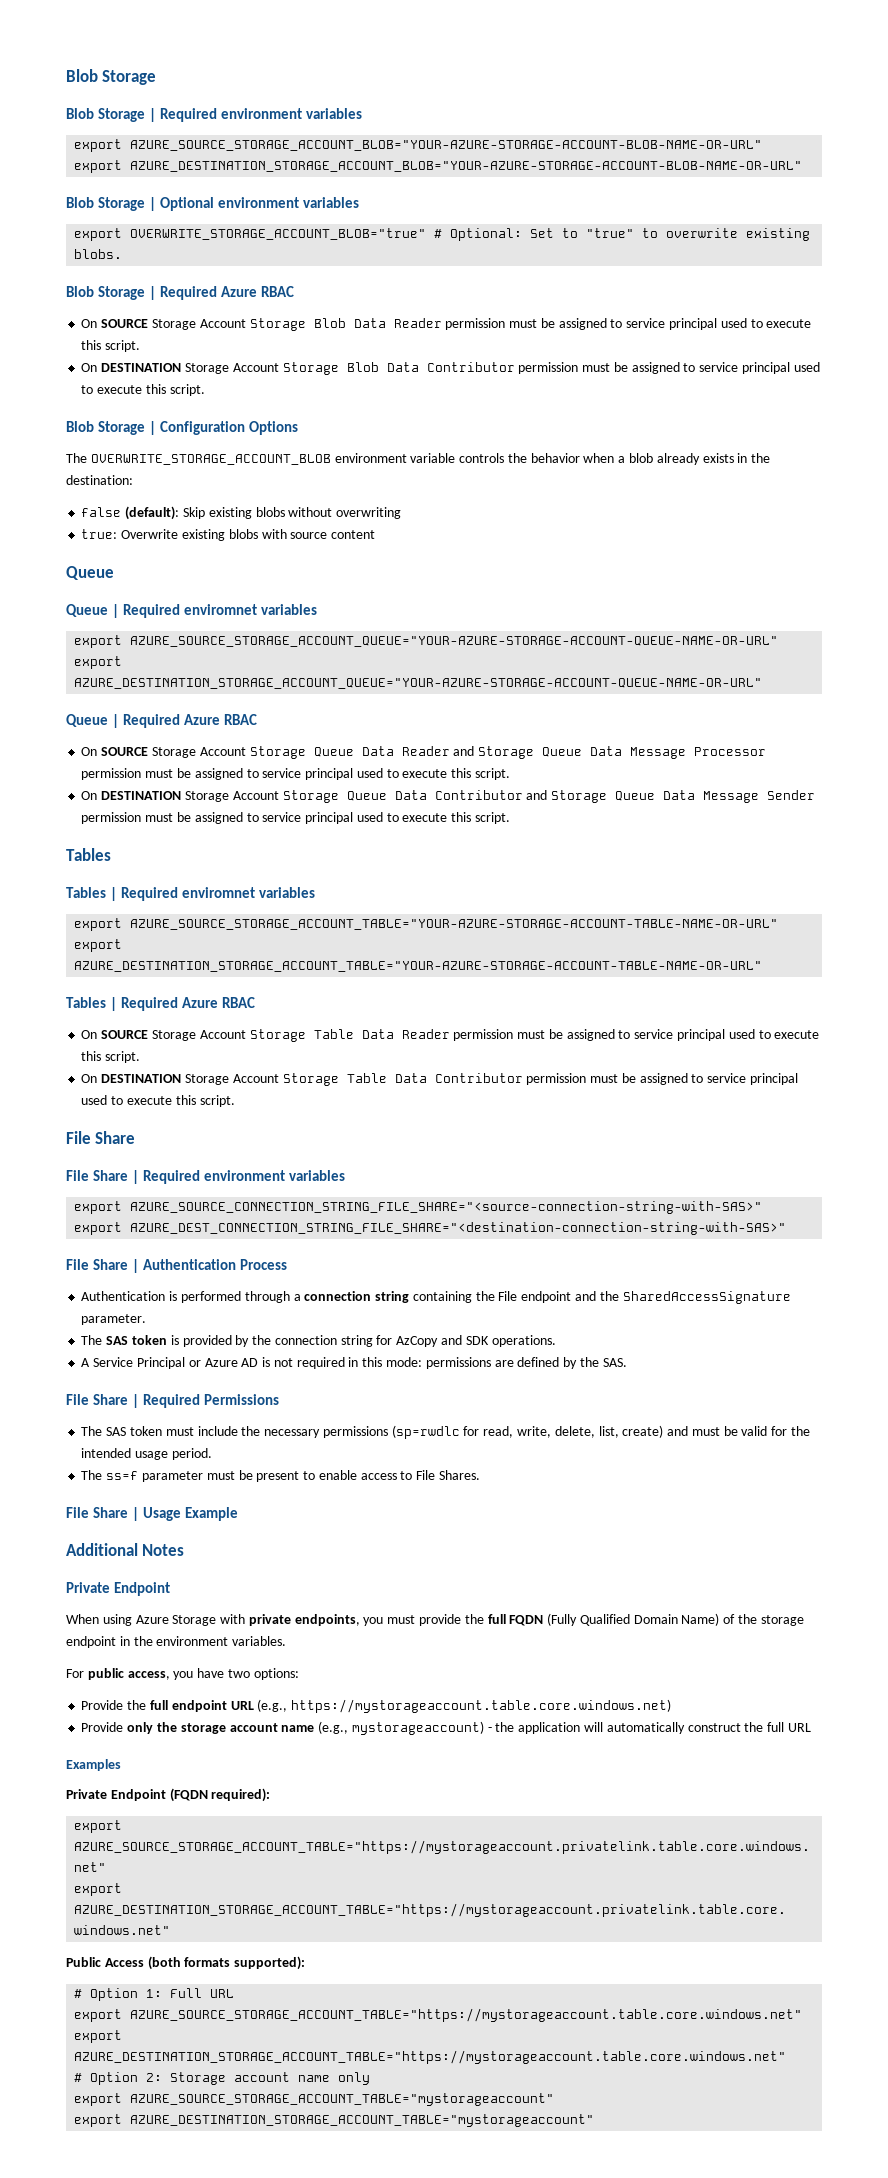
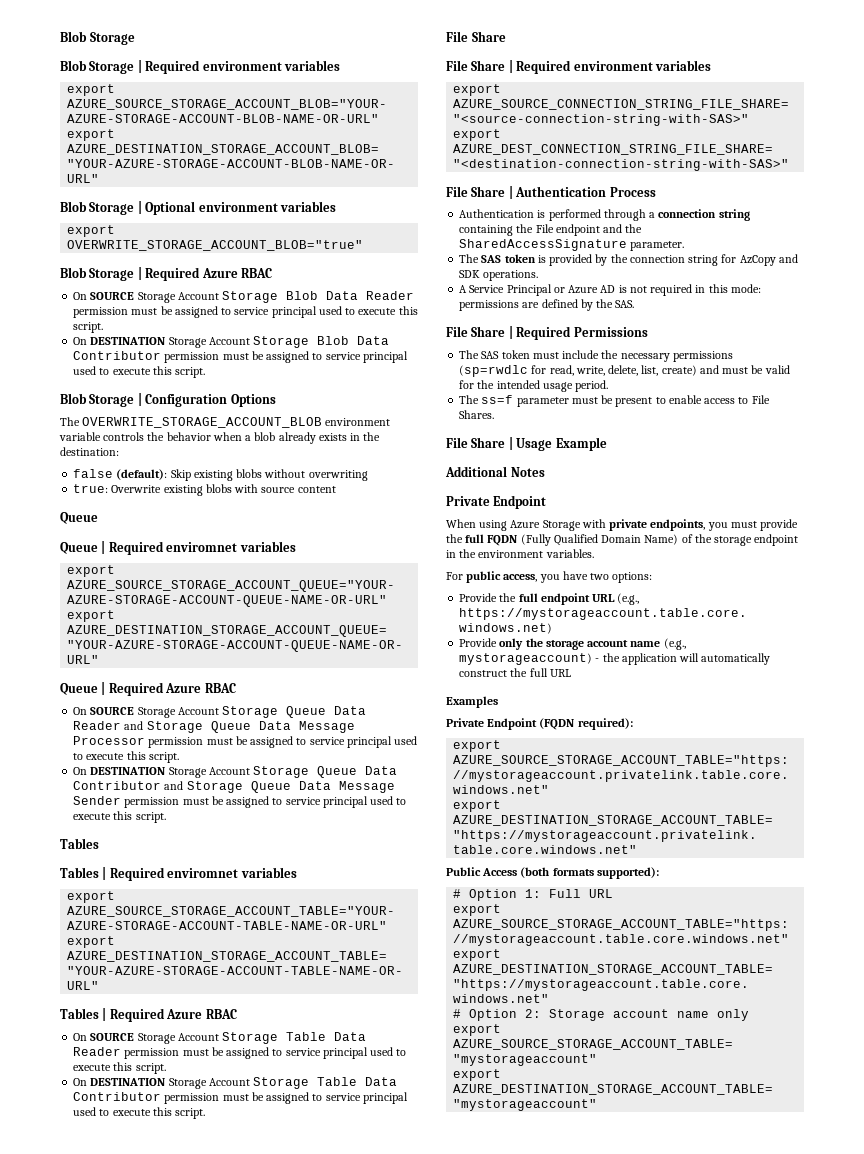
- export OVERWRITE_STORAGE_ACCOUNT_BLOB="true" # Optional: Set to "true" to overwrite existing blobs.
+ export OVERWRITE_STORAGE_ACCOUNT_BLOB="true"

